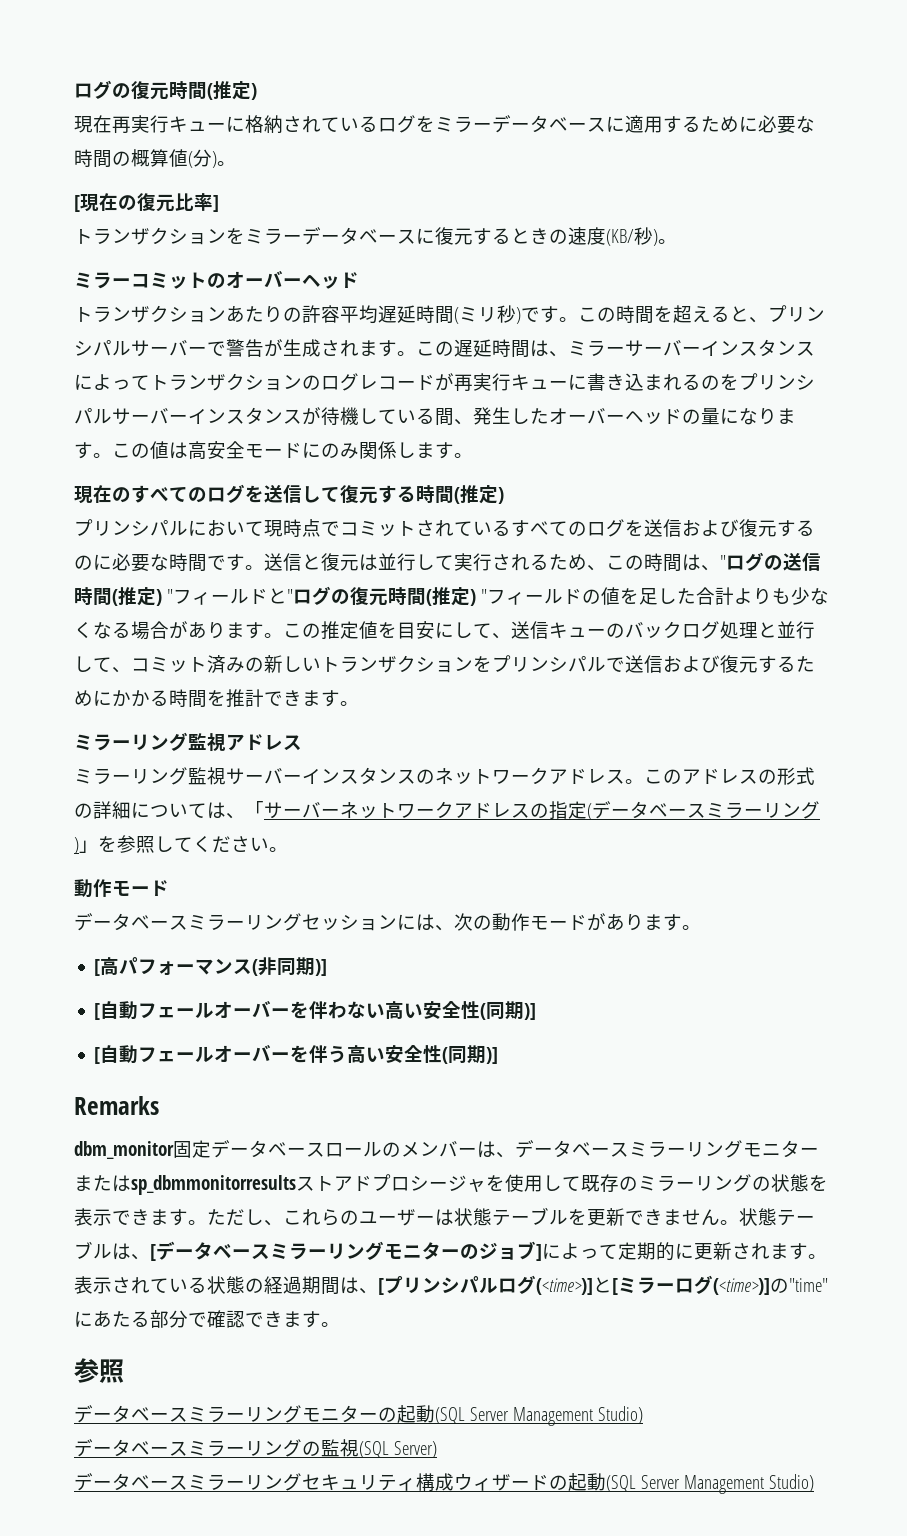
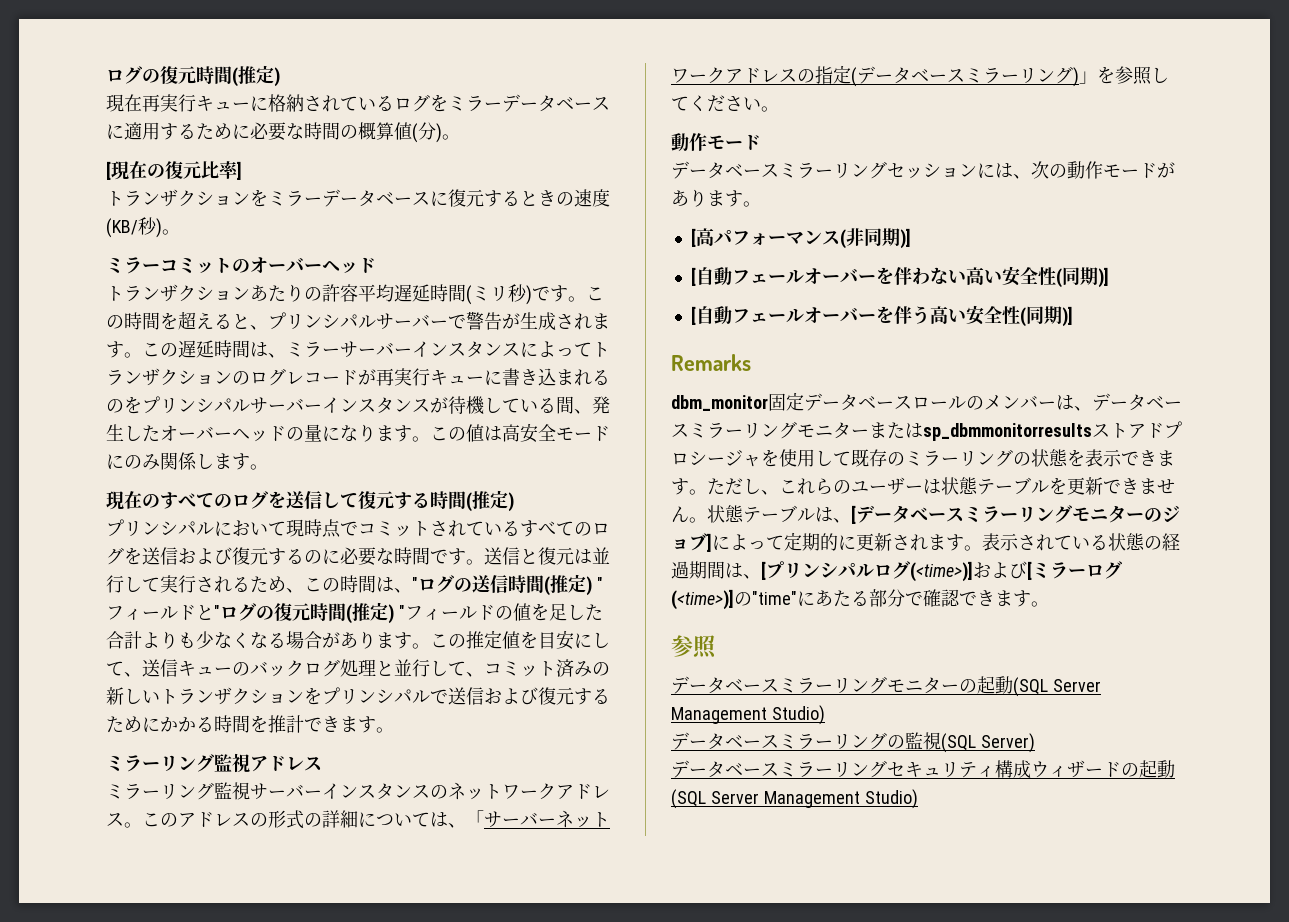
- 表示されている状態の経過期間は、[プリンシパルログ(<time>)]と[ミラーログ(<time>)]の"time"にあたる部分で確認できます。
+ 表示されている状態の経過期間は、[プリンシパルログ(<time>)]および[ミラーログ(<time>)]の"time"にあたる部分で確認できます。

